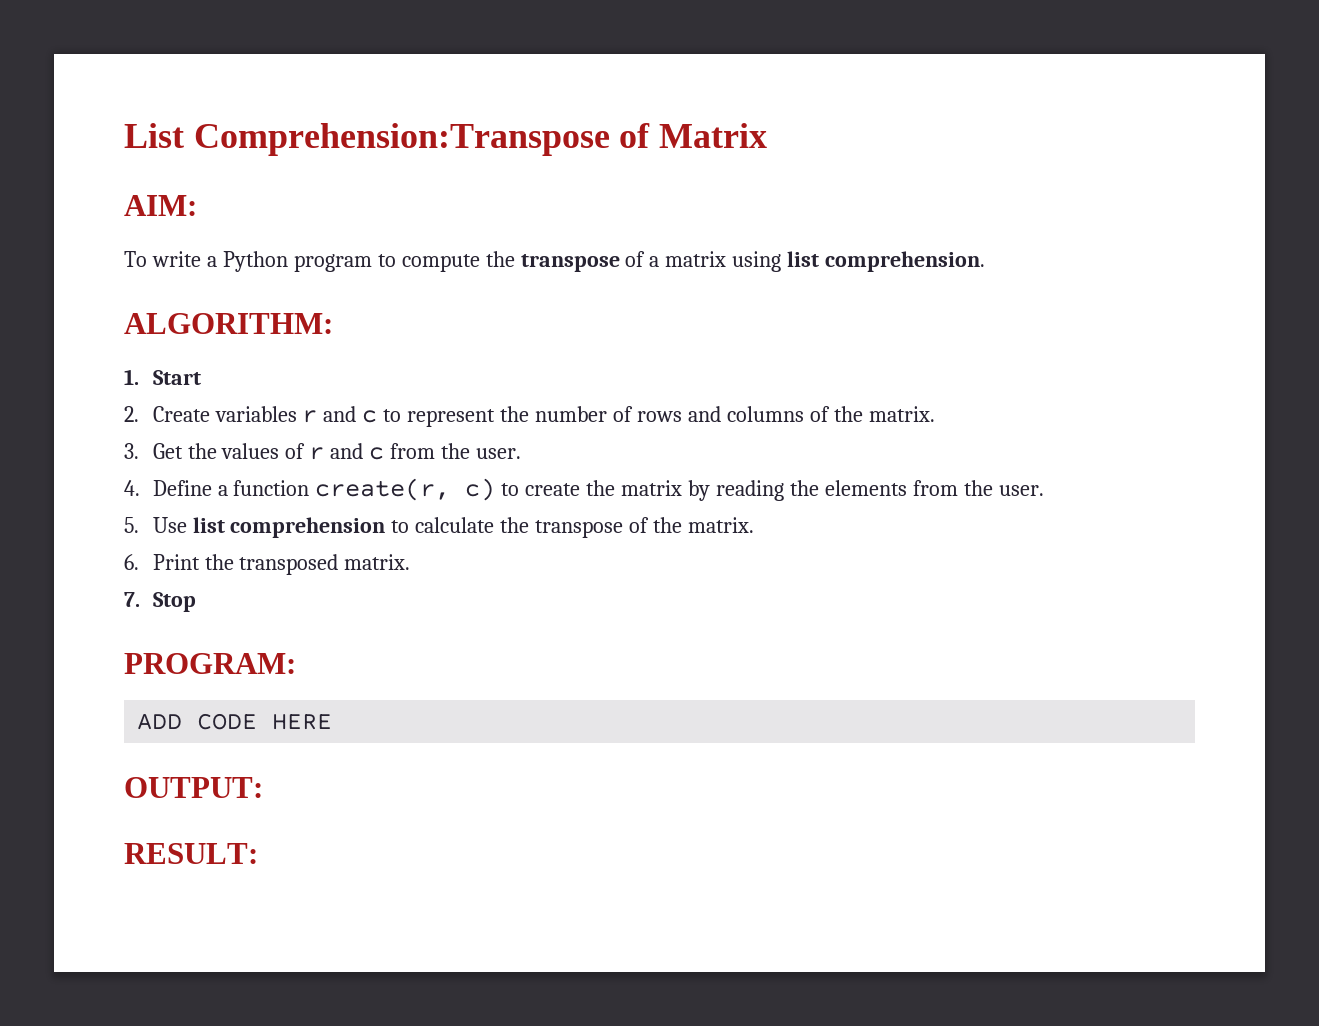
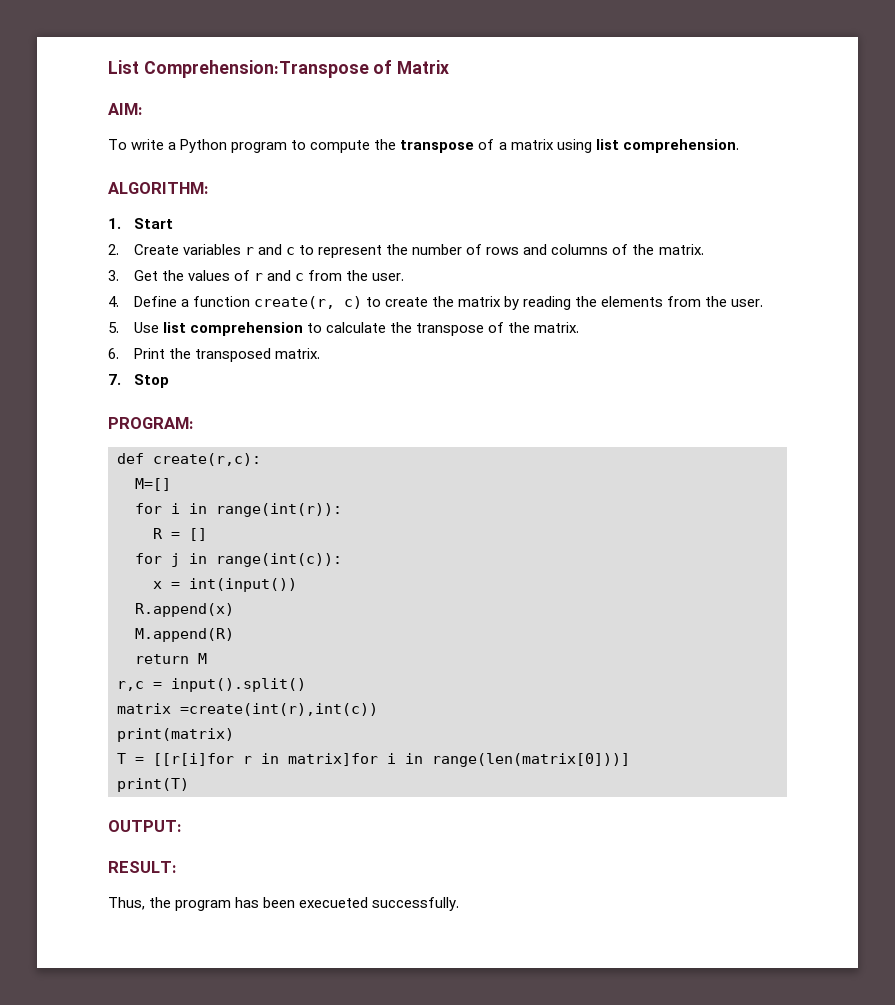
- ADD CODE HERE
+ def create(r,c):
+ M=[]
+ for i in range(int(r)):
+ R = []
+ for j in range(int(c)):
+ x = int(input())
+ R.append(x)
+ M.append(R)
+ return M
+ r,c = input().split()
+ matrix =create(int(r),int(c))
+ print(matrix)
+ T = [[r[i]for r in matrix]for i in range(len(matrix[0]))]
+ print(T)
  OUTPUT:
  RESULT:
+ Thus, the program has been execueted successfully.

